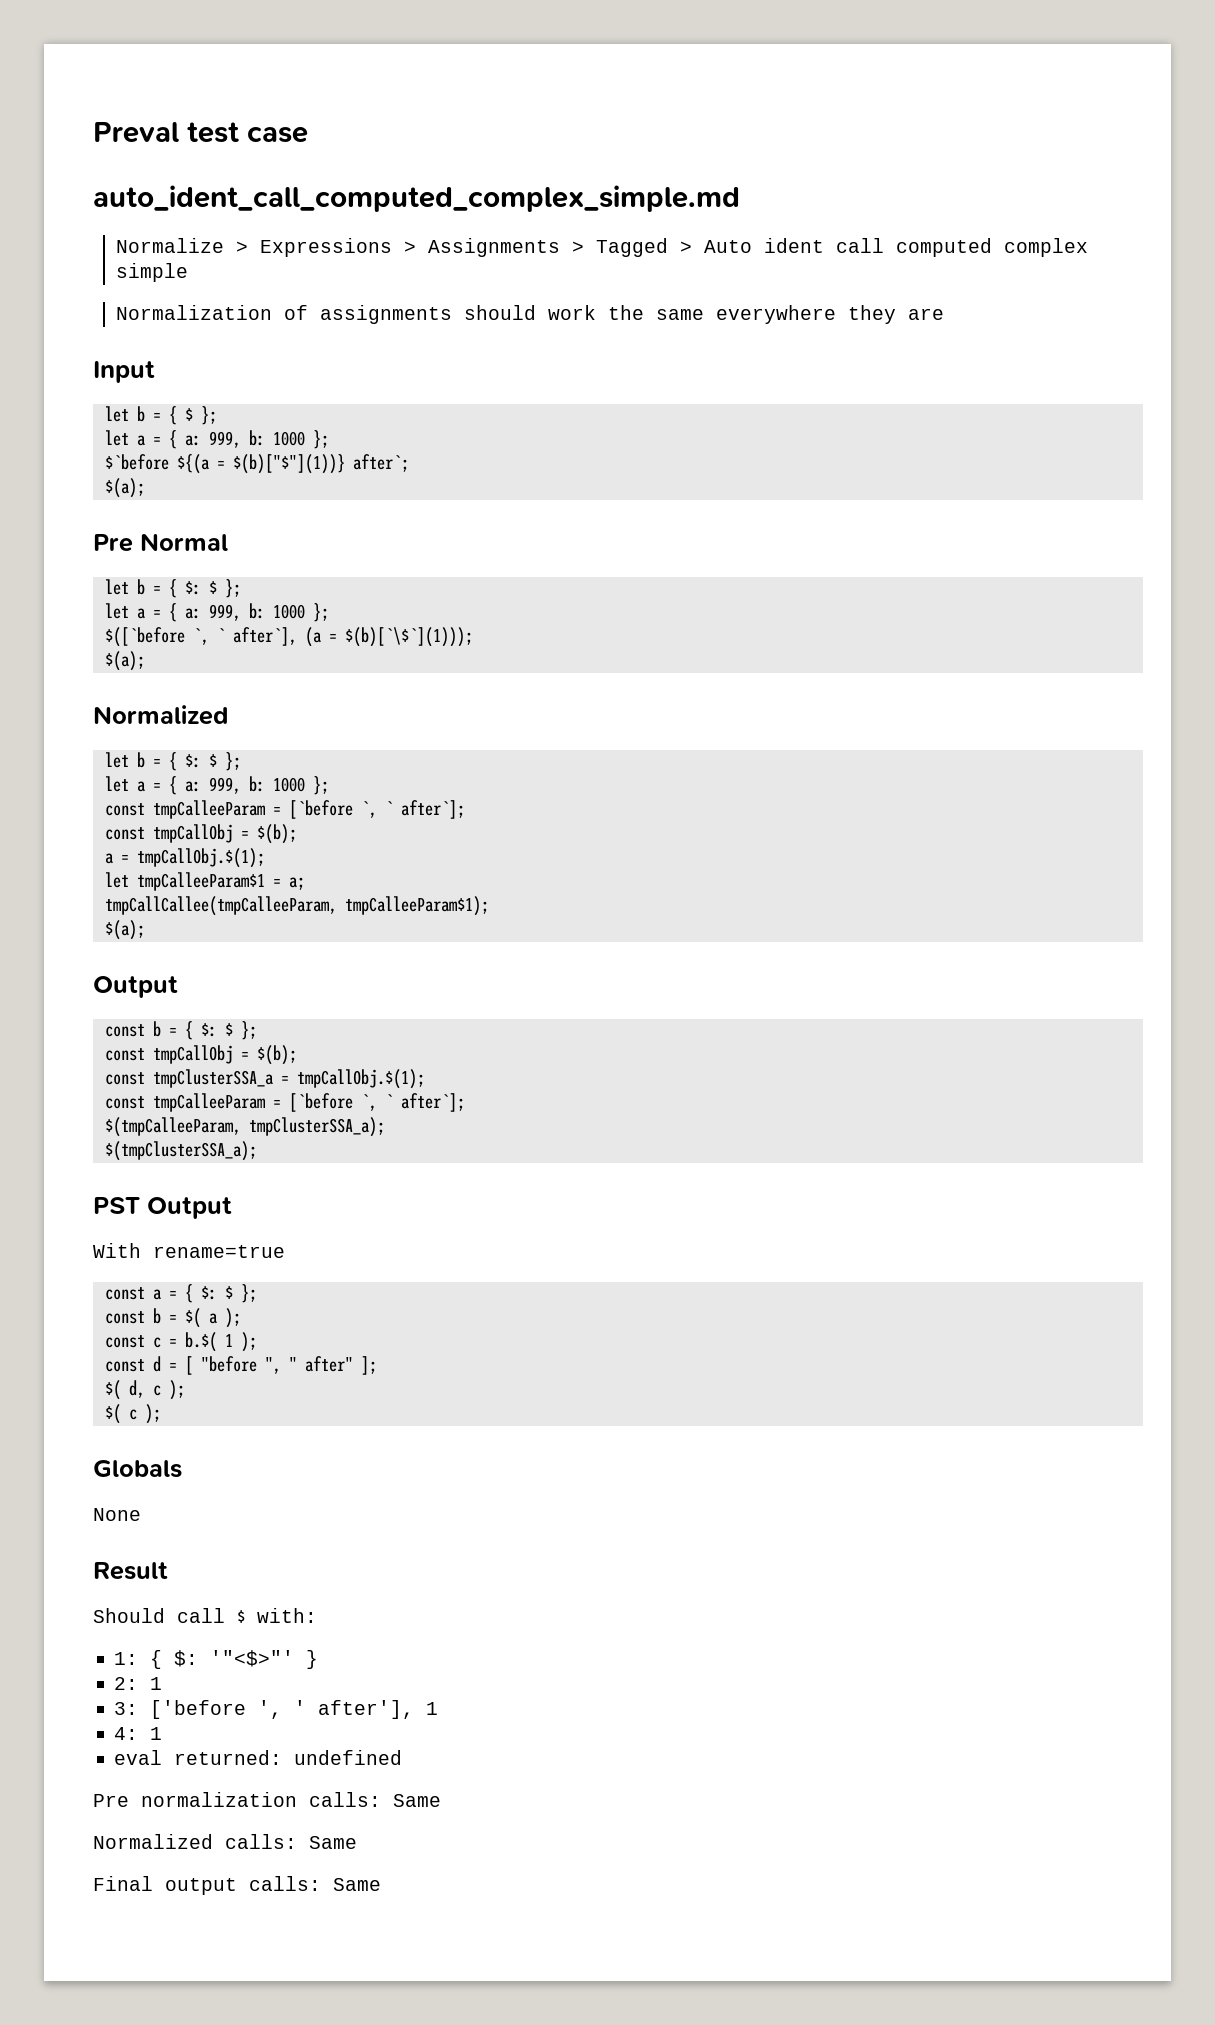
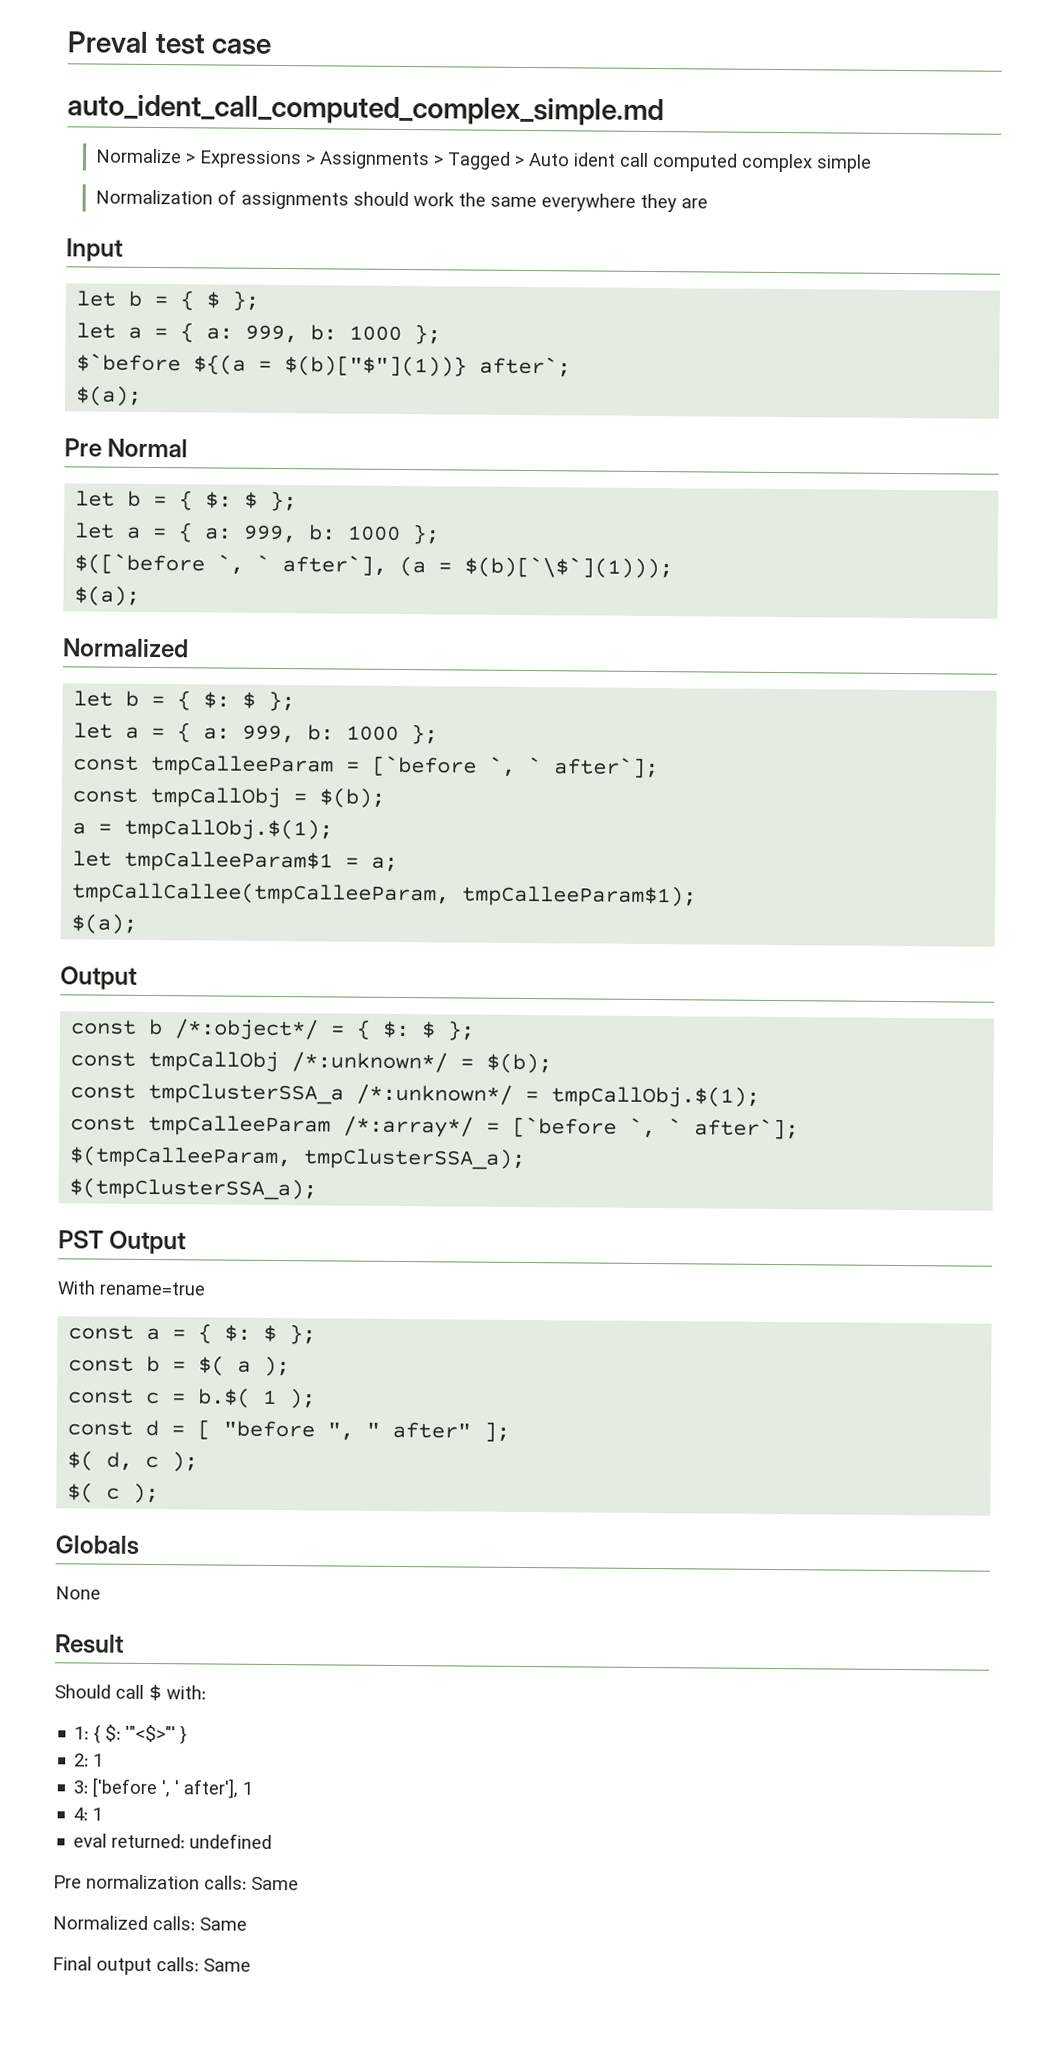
- const b = { $: $ };
- const tmpCallObj = $(b);
+ const b /*:object*/ = { $: $ };
+ const tmpCallObj /*:unknown*/ = $(b);
- const tmpClusterSSA_a = tmpCallObj.$(1);
- const tmpCalleeParam = [`before `, ` after`];
+ const tmpClusterSSA_a /*:unknown*/ = tmpCallObj.$(1);
+ const tmpCalleeParam /*:array*/ = [`before `, ` after`];

